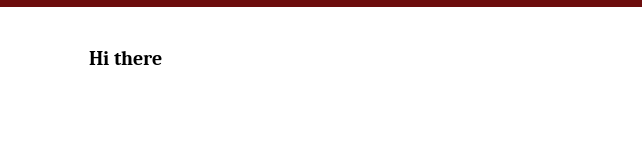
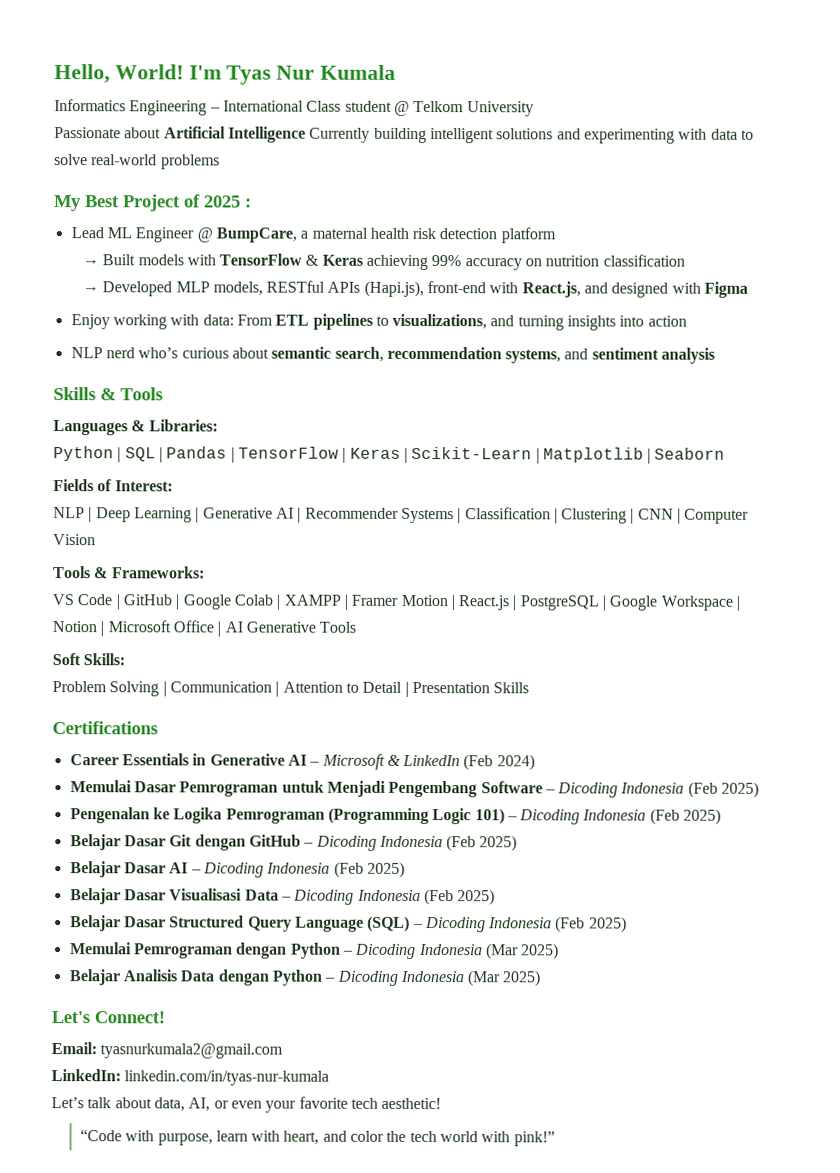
- Hi there
+ Hello, World! I'm Tyas Nur Kumala
+ Informatics Engineering – International Class student @ Telkom University
+ Passionate about Artificial Intelligence Currently building intelligent solutions and experimenting with data to solve real-world problems
+ My Best Project of 2025 :
+ Lead ML Engineer @ BumpCare, a maternal health risk detection platform
+ → Built models with TensorFlow & Keras achieving 99% accuracy on nutrition classification
+ → Developed MLP models, RESTful APIs (Hapi.js), front-end with React.js, and designed with Figma
+ Enjoy working with data: From ETL pipelines to visualizations, and turning insights into action
+ NLP nerd who’s curious about semantic search, recommendation systems, and sentiment analysis
+ Skills & Tools
+ Languages & Libraries:
+ Python | SQL | Pandas | TensorFlow | Keras | Scikit-Learn | Matplotlib | Seaborn
+ Fields of Interest:
+ NLP | Deep Learning | Generative AI | Recommender Systems | Classification | Clustering | CNN | Computer Vision
+ Tools & Frameworks:
+ VS Code | GitHub | Google Colab | XAMPP | Framer Motion | React.js | PostgreSQL | Google Workspace | Notion | Microsoft Office | AI Generative Tools
+ Soft Skills:
+ Problem Solving | Communication | Attention to Detail | Presentation Skills
+ Certifications
+ Career Essentials in Generative AI – Microsoft & LinkedIn (Feb 2024)
+ Memulai Dasar Pemrograman untuk Menjadi Pengembang Software – Dicoding Indonesia (Feb 2025)
+ Pengenalan ke Logika Pemrograman (Programming Logic 101) – Dicoding Indonesia (Feb 2025)
+ Belajar Dasar Git dengan GitHub – Dicoding Indonesia (Feb 2025)
+ Belajar Dasar AI – Dicoding Indonesia (Feb 2025)
+ Belajar Dasar Visualisasi Data – Dicoding Indonesia (Feb 2025)
+ Belajar Dasar Structured Query Language (SQL) – Dicoding Indonesia (Feb 2025)
+ Memulai Pemrograman dengan Python – Dicoding Indonesia (Mar 2025)
+ Belajar Analisis Data dengan Python – Dicoding Indonesia (Mar 2025)
+ Let's Connect!
+ Email: tyasnurkumala2@gmail.com
+ LinkedIn: linkedin.com/in/tyas-nur-kumala
+ Let’s talk about data, AI, or even your favorite tech aesthetic!
+ “Code with purpose, learn with heart, and color the tech world with pink!”

